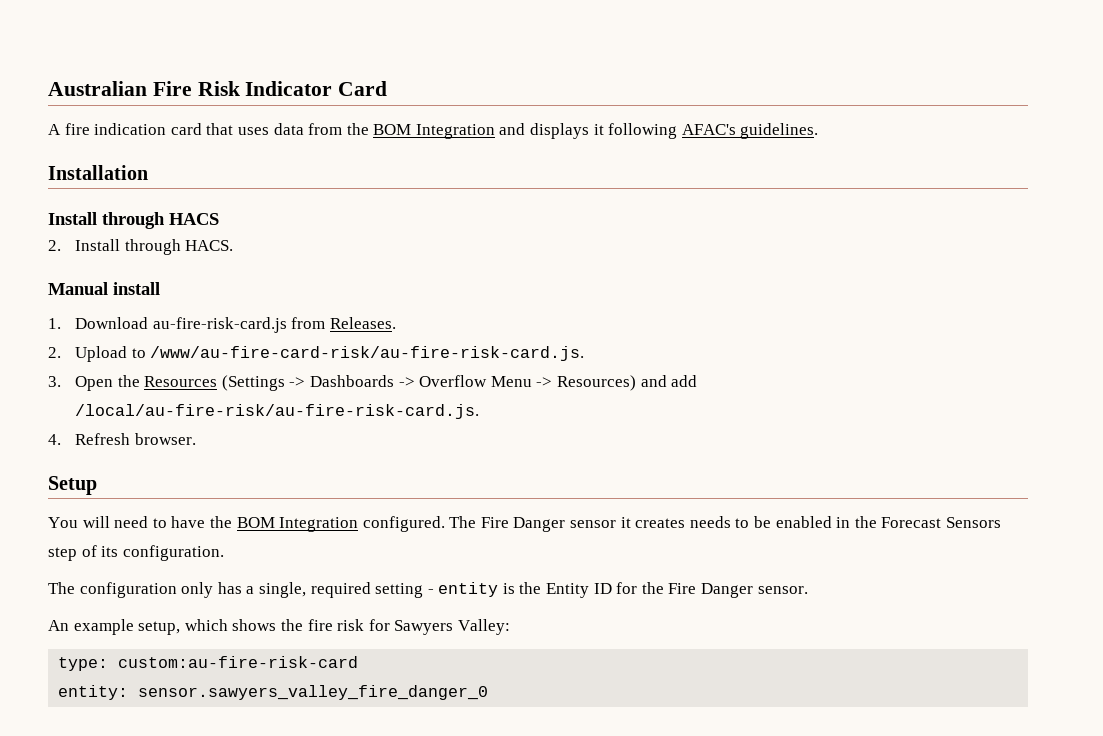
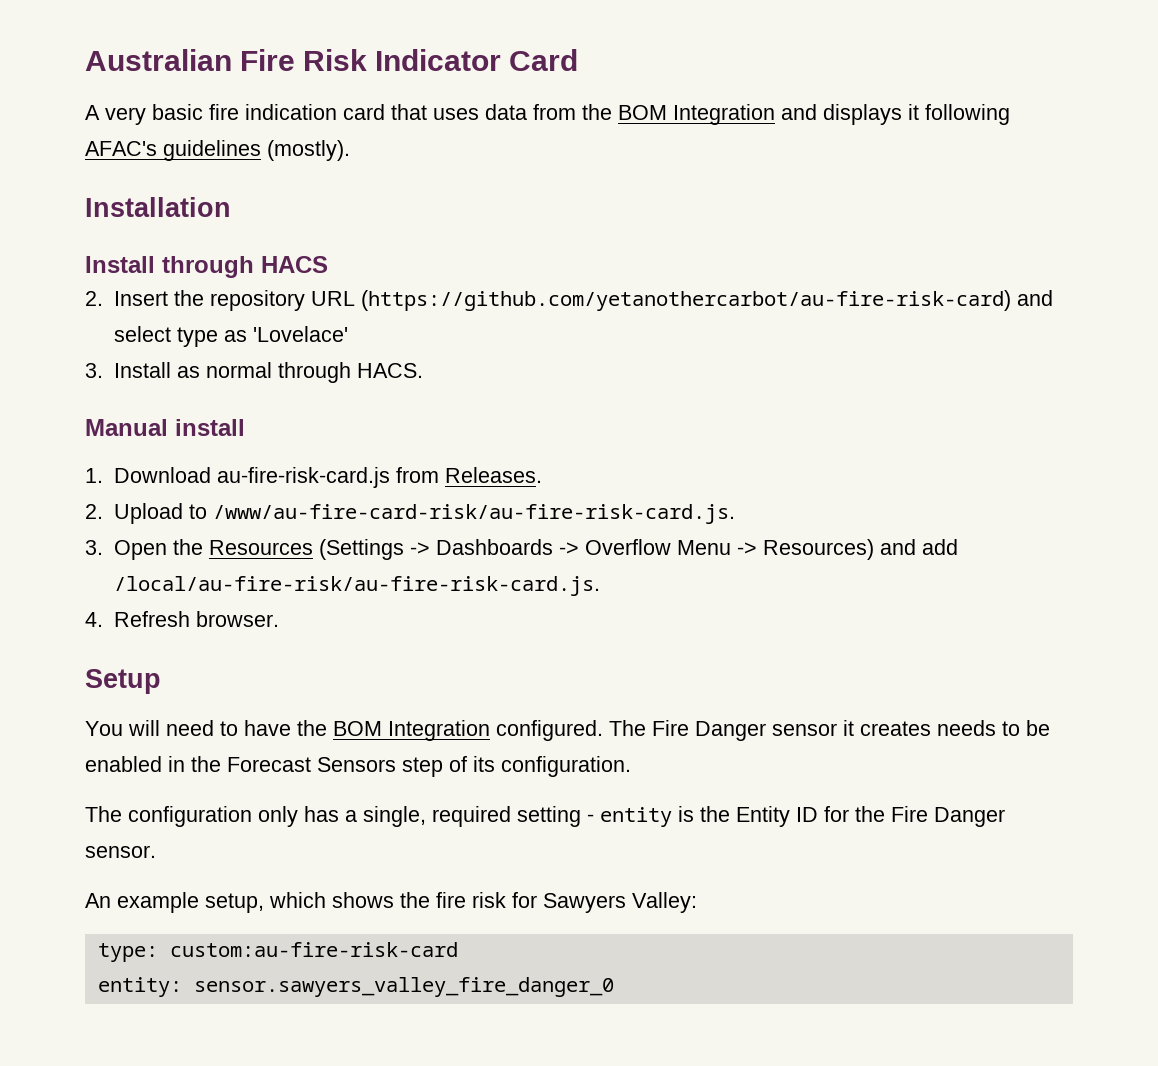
- A fire indication card that uses data from the BOM Integration and displays it following AFAC's guidelines.
+ A very basic fire indication card that uses data from the BOM Integration and displays it following AFAC's guidelines (mostly).
- 2. Install through HACS.
+ 2. Insert the repository URL (https://github.com/yetanothercarbot/au-fire-risk-card) and select type as 'Lovelace'
+ 3. Install as normal through HACS.

